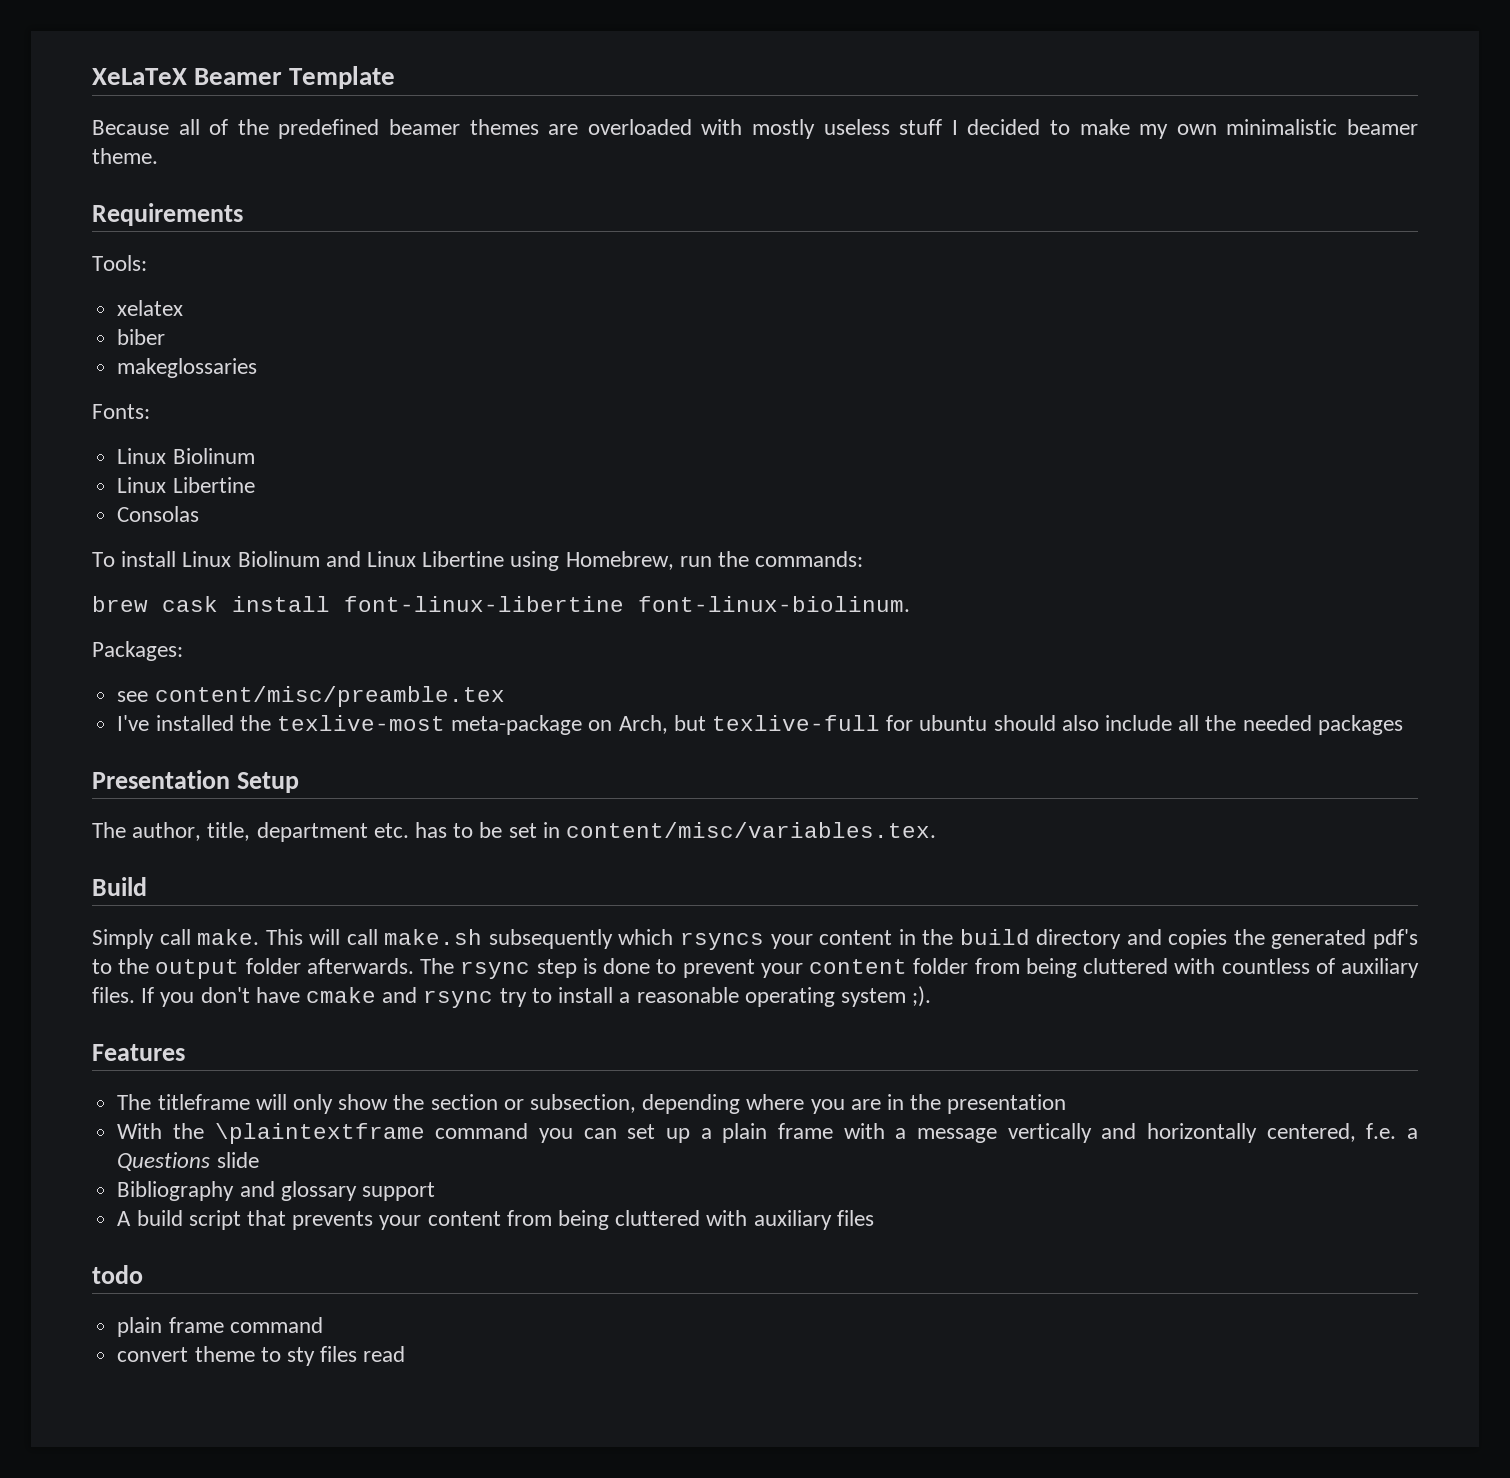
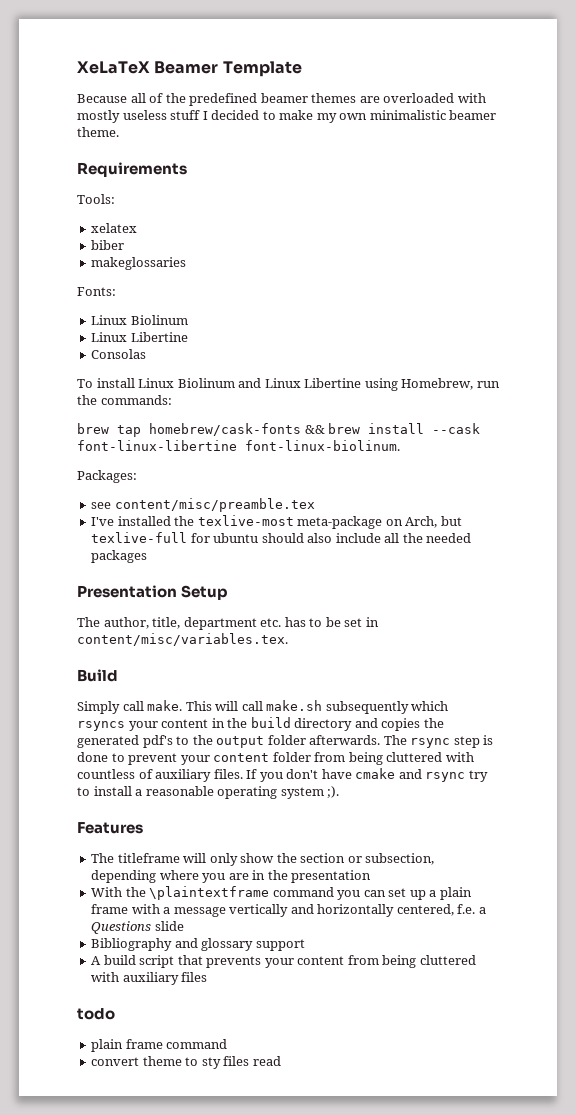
- brew cask install font-linux-libertine font-linux-biolinum.
+ brew tap homebrew/cask-fonts && brew install --cask font-linux-libertine font-linux-biolinum.

